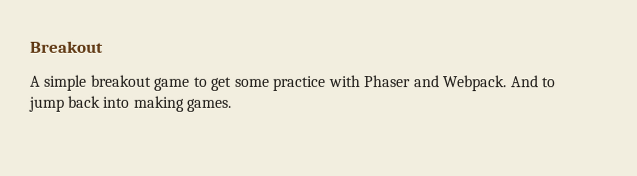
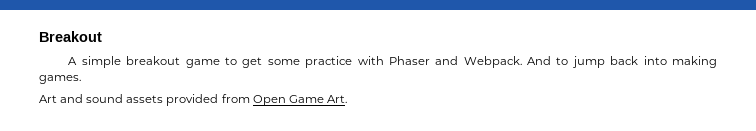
+ Art and sound assets provided from Open Game Art.

